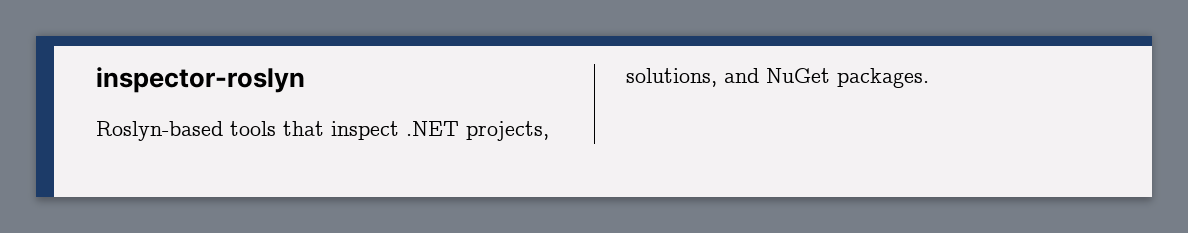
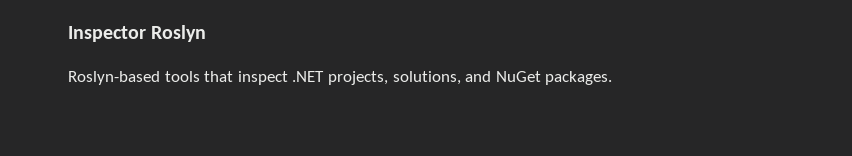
- inspector-roslyn
+ Inspector Roslyn

